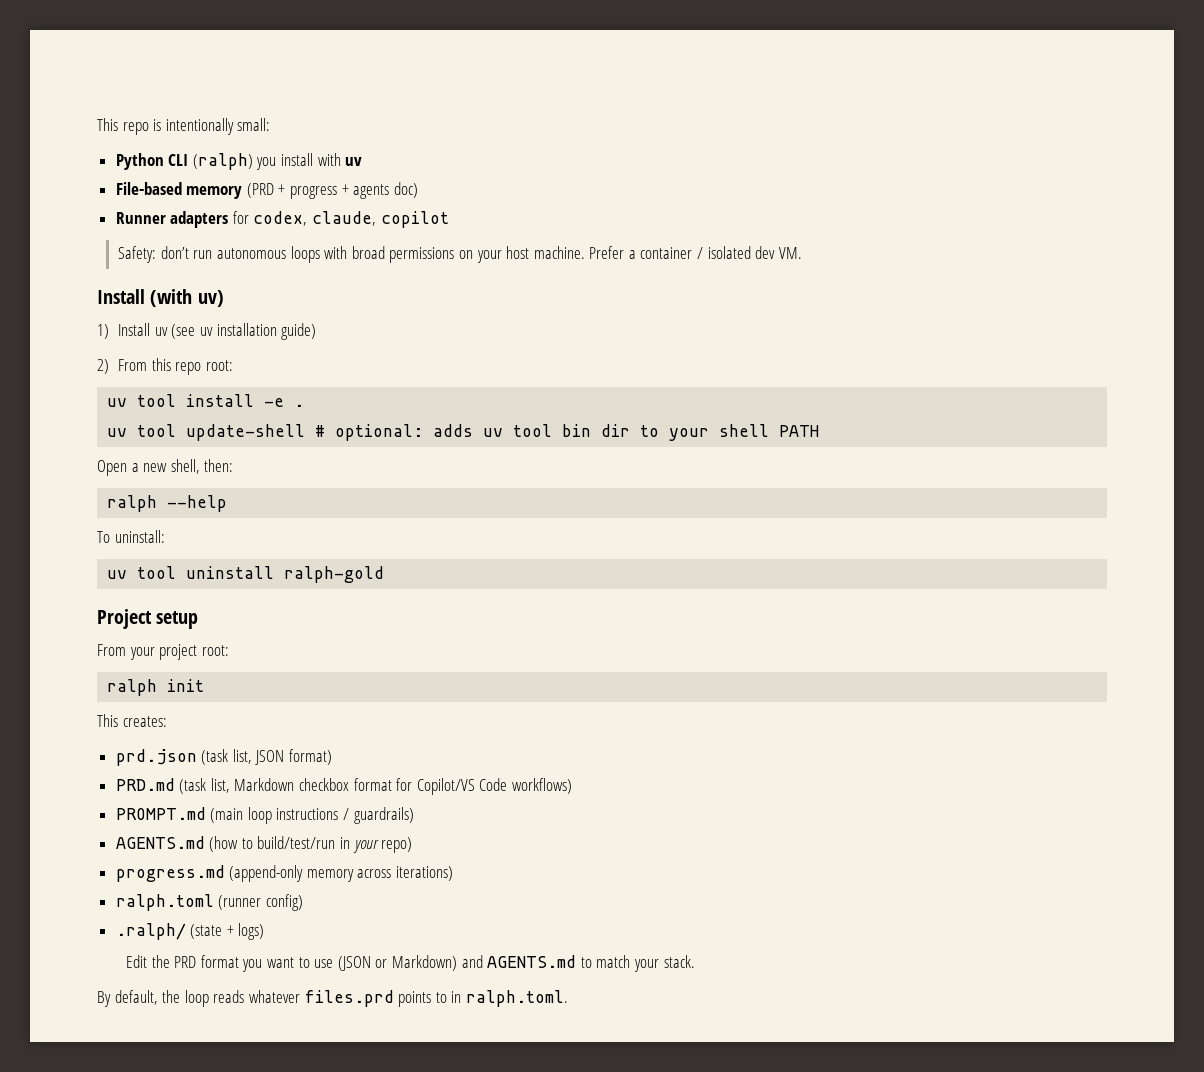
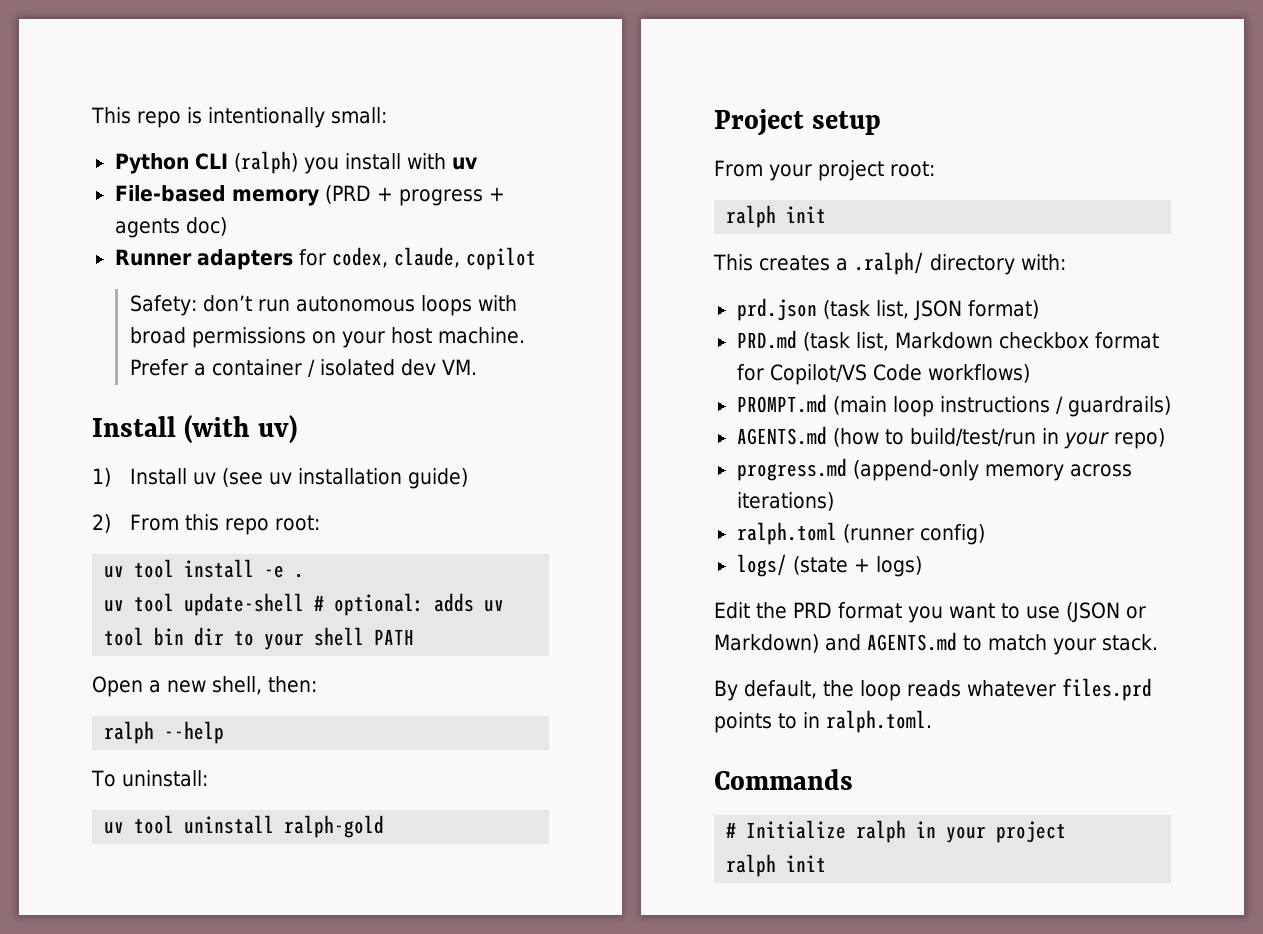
- This creates:
+ This creates a .ralph/ directory with:
- .ralph/ (state + logs)
+ logs/ (state + logs)
+ Commands
+ # Initialize ralph in your project
+ ralph init

